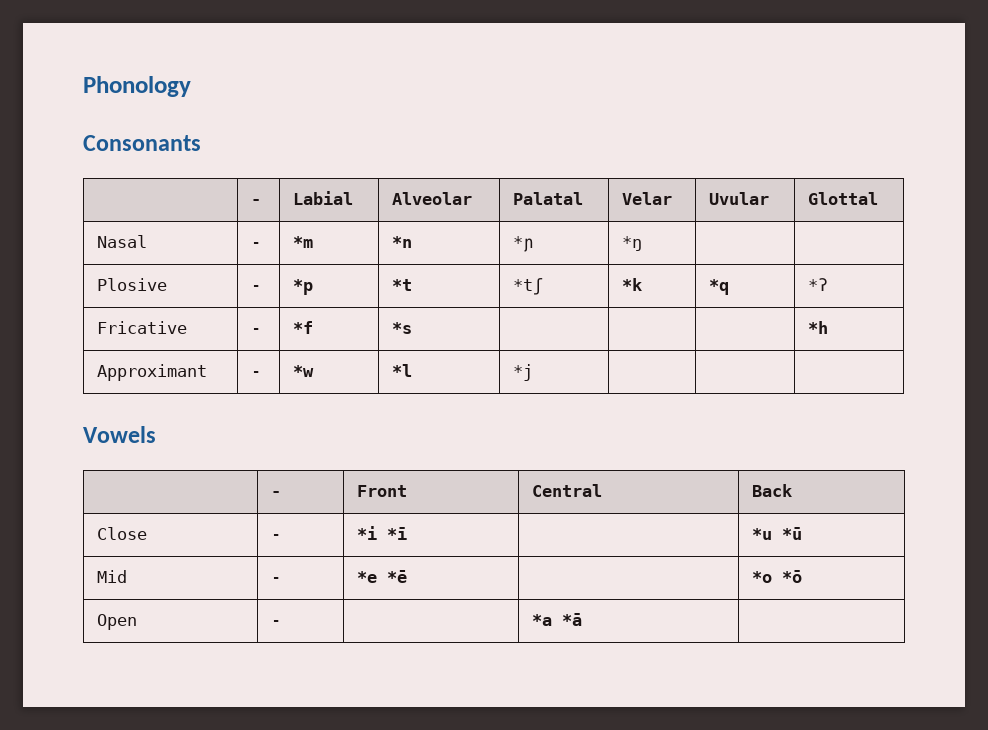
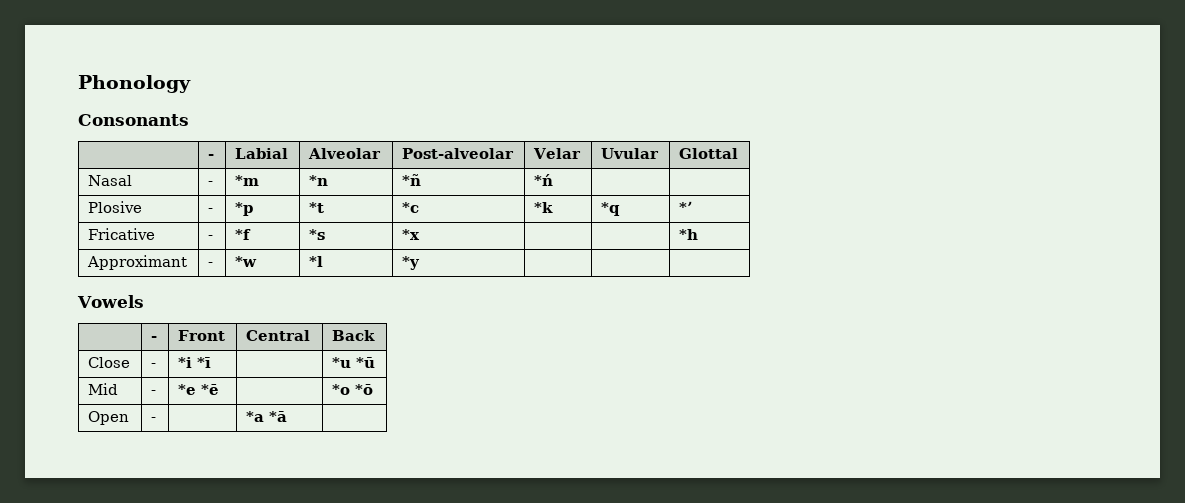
- | - | Labial | Alveolar | Palatal | Velar | Uvular | Glottal
+ | - | Labial | Alveolar | Post-alveolar | Velar | Uvular | Glottal
- Nasal | - | *m | *n | *ɲ | *ŋ | |
+ Nasal | - | *m | *n | *ñ | *ń | |
- Plosive | - | *p | *t | *tʃ | *k | *q | *ʔ
+ Plosive | - | *p | *t | *c | *k | *q | *ʼ
- Fricative | - | *f | *s | | | | *h
+ Fricative | - | *f | *s | *x | | | *h
- Approximant | - | *w | *l | *j | | |
+ Approximant | - | *w | *l | *y | | |

